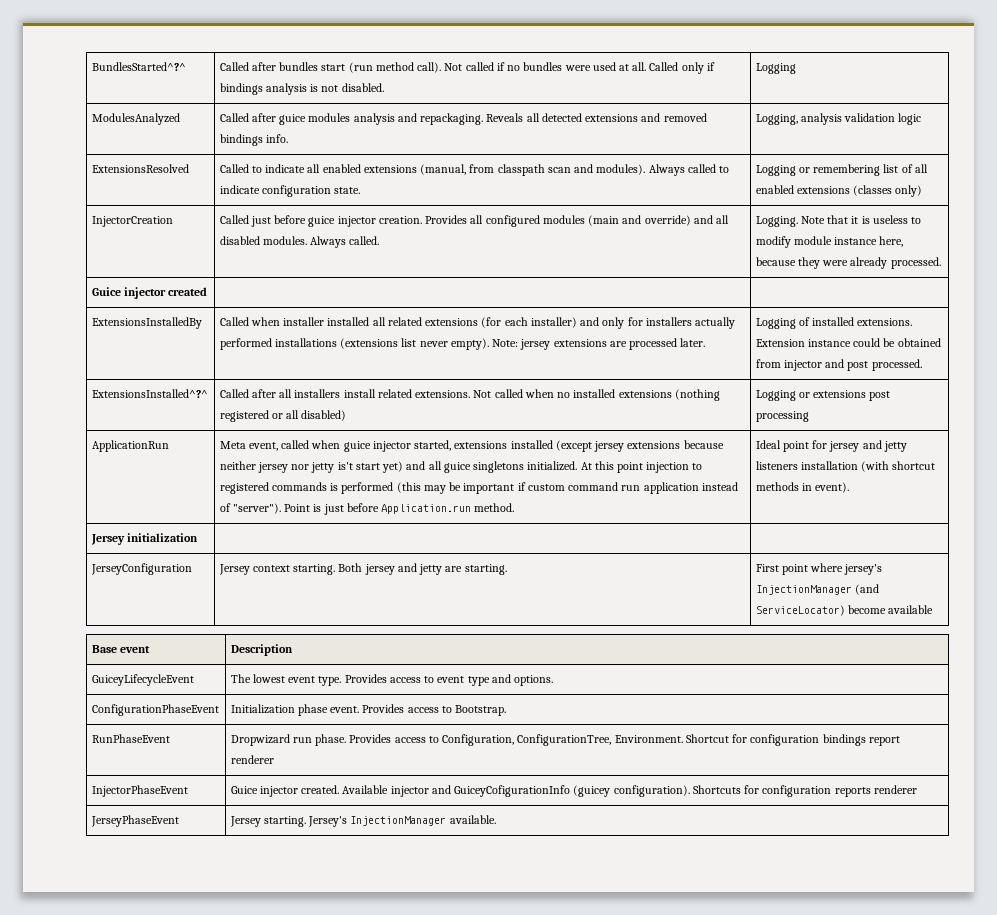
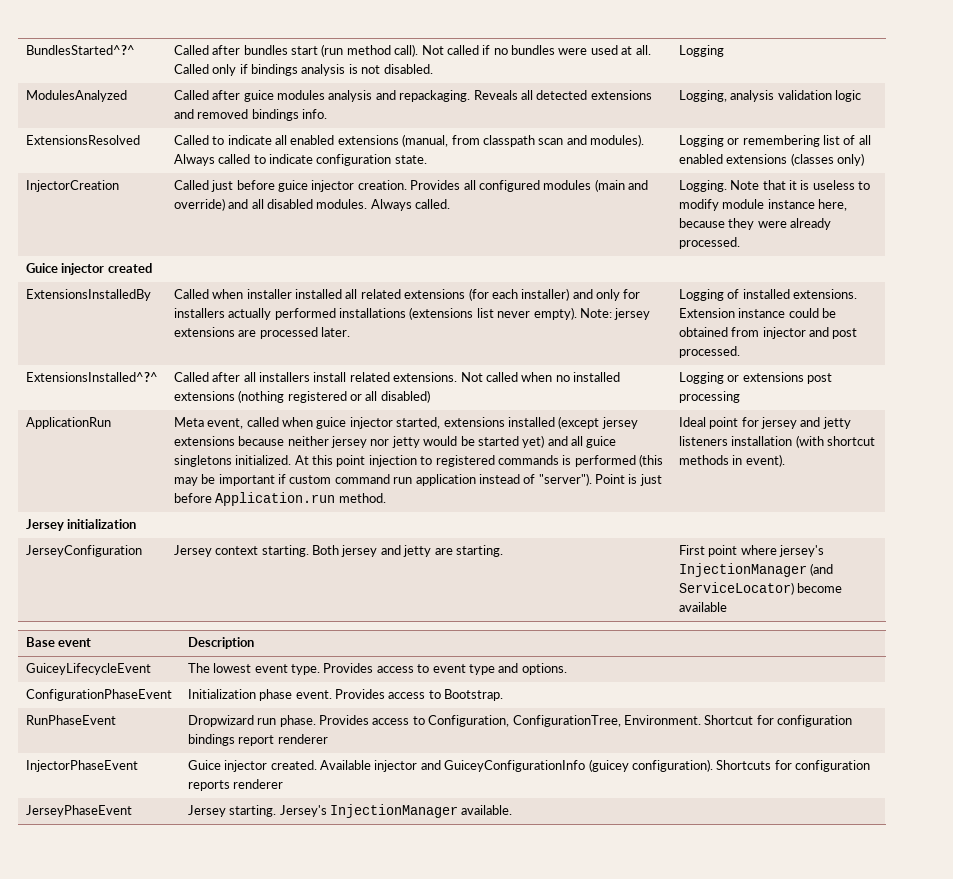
- Meta event, called when guice injector started, extensions installed (except jersey extensions because neither jersey nor jetty is't start yet) and all guice singletons initialized.
+ Meta event, called when guice injector started, extensions installed (except jersey extensions because neither jersey nor jetty would be started yet) and all guice singletons initialized.
- InjectorPhaseEvent | Guice injector created. Available injector and GuiceyCofigurationInfo (guicey configuration). Shortcuts for configuration reports renderer
+ InjectorPhaseEvent | Guice injector created. Available injector and GuiceyConfigurationInfo (guicey configuration). Shortcuts for configuration reports renderer

